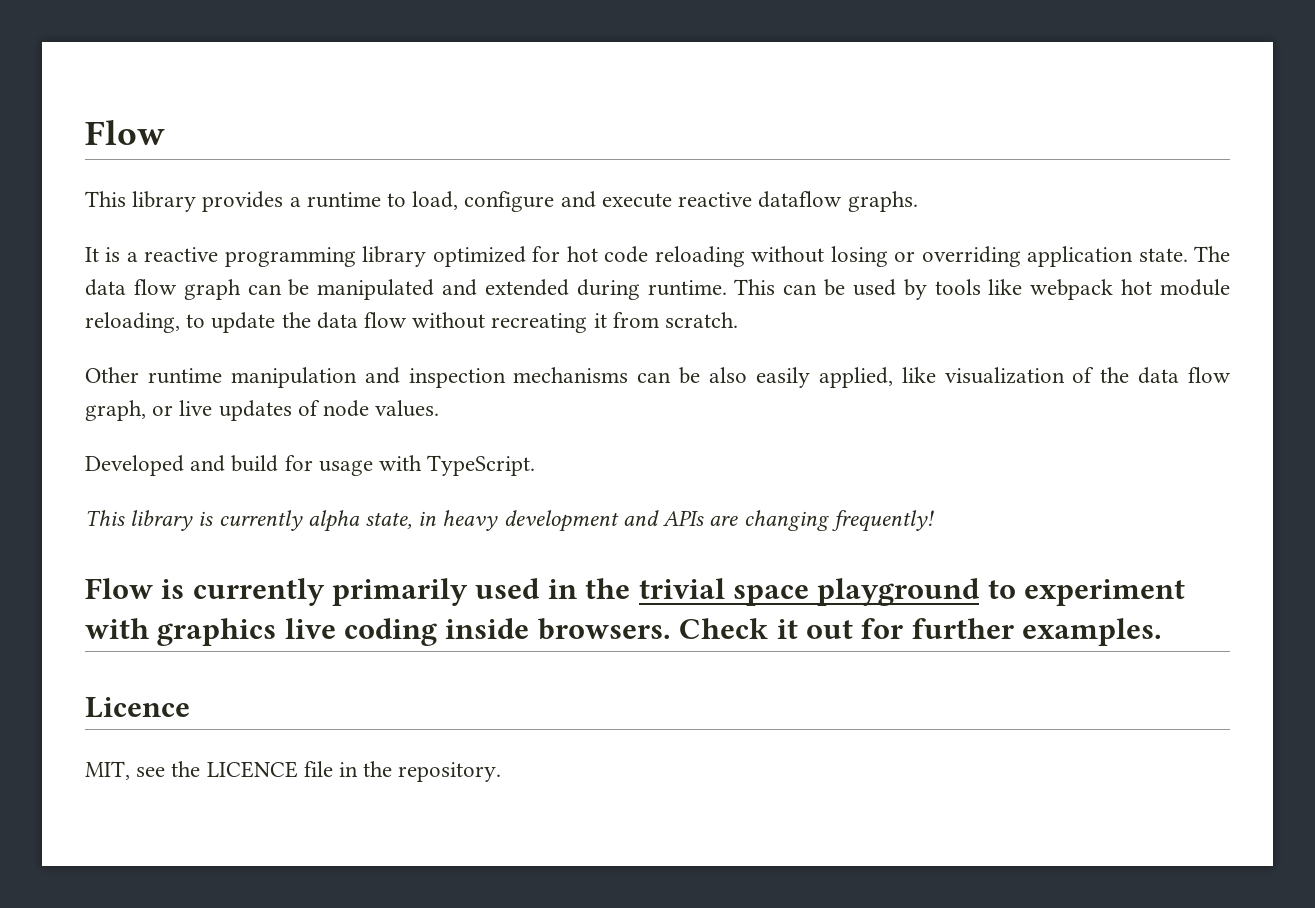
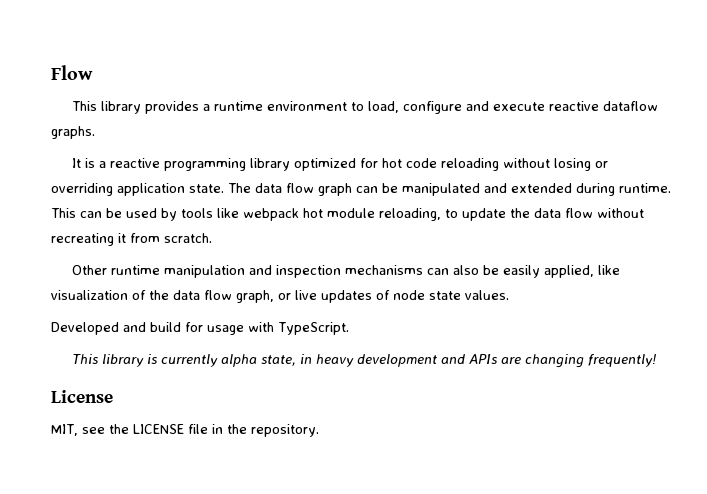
- This library provides a runtime to load, configure and execute reactive dataflow graphs.
+ This library provides a runtime environment to load, configure and execute reactive dataflow graphs.
- Other runtime manipulation and inspection mechanisms can be also easily applied, like visualization of the data flow graph, or live updates of node values.
+ Other runtime manipulation and inspection mechanisms can also be easily applied, like visualization of the data flow graph, or live updates of node state values.
- Flow is currently primarily used in the trivial space playground to experiment with graphics live coding inside browsers. Check it out for further examples.
- Licence
+ License
- MIT, see the LICENCE file in the repository.
+ MIT, see the LICENSE file in the repository.

